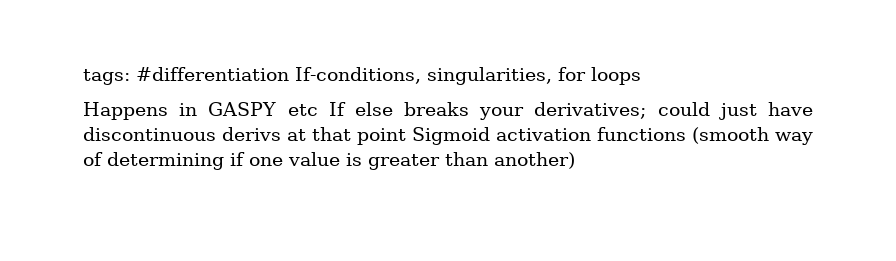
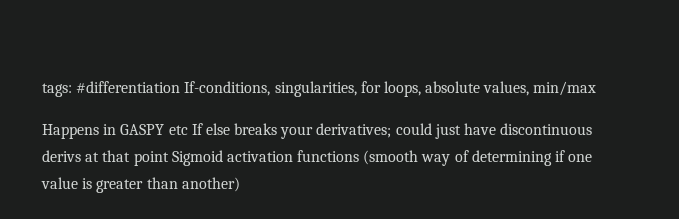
- tags: #differentiation If-conditions, singularities, for loops
+ tags: #differentiation If-conditions, singularities, for loops, absolute values, min/max

